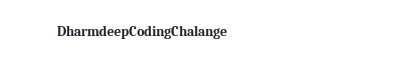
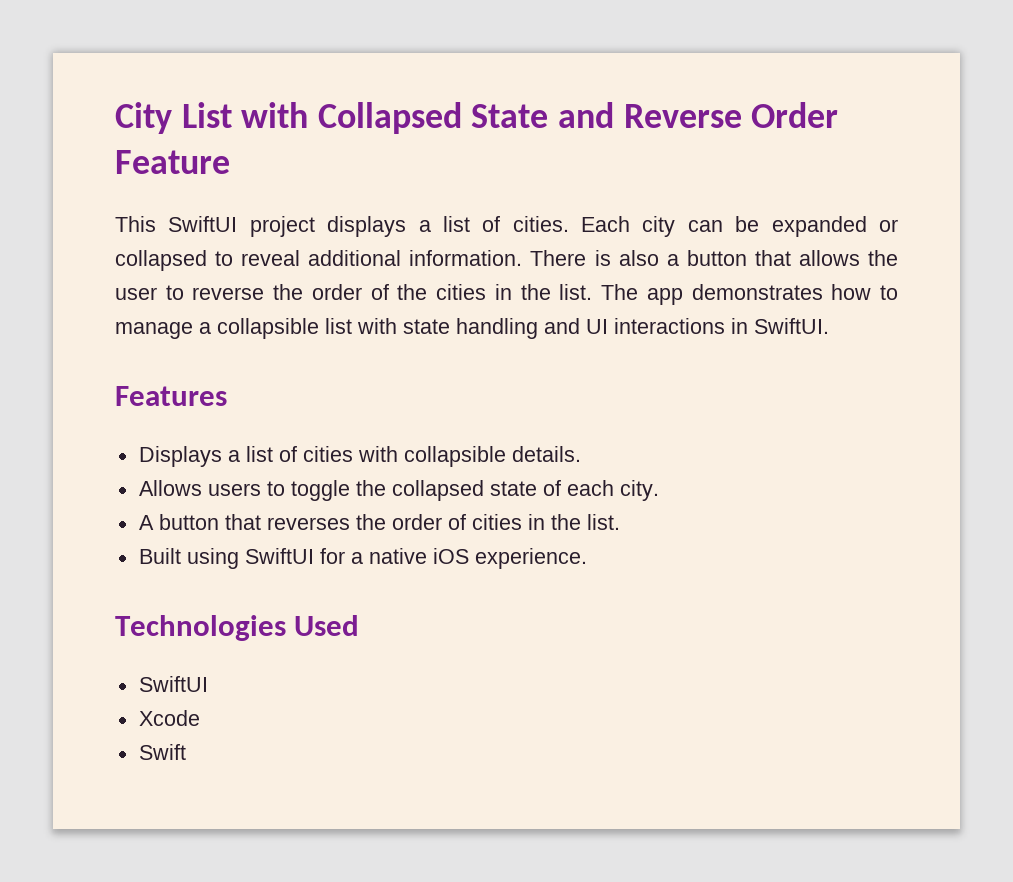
- DharmdeepCodingChalange
+ City List with Collapsed State and Reverse Order Feature
+ This SwiftUI project displays a list of cities. Each city can be expanded or collapsed to reveal additional information. There is also a button that allows the user to reverse the order of the cities in the list. The app demonstrates how to manage a collapsible list with state handling and UI interactions in SwiftUI.
+ Features
+ Displays a list of cities with collapsible details.
+ Allows users to toggle the collapsed state of each city.
+ A button that reverses the order of cities in the list.
+ Built using SwiftUI for a native iOS experience.
+ Technologies Used
+ SwiftUI
+ Xcode
+ Swift

